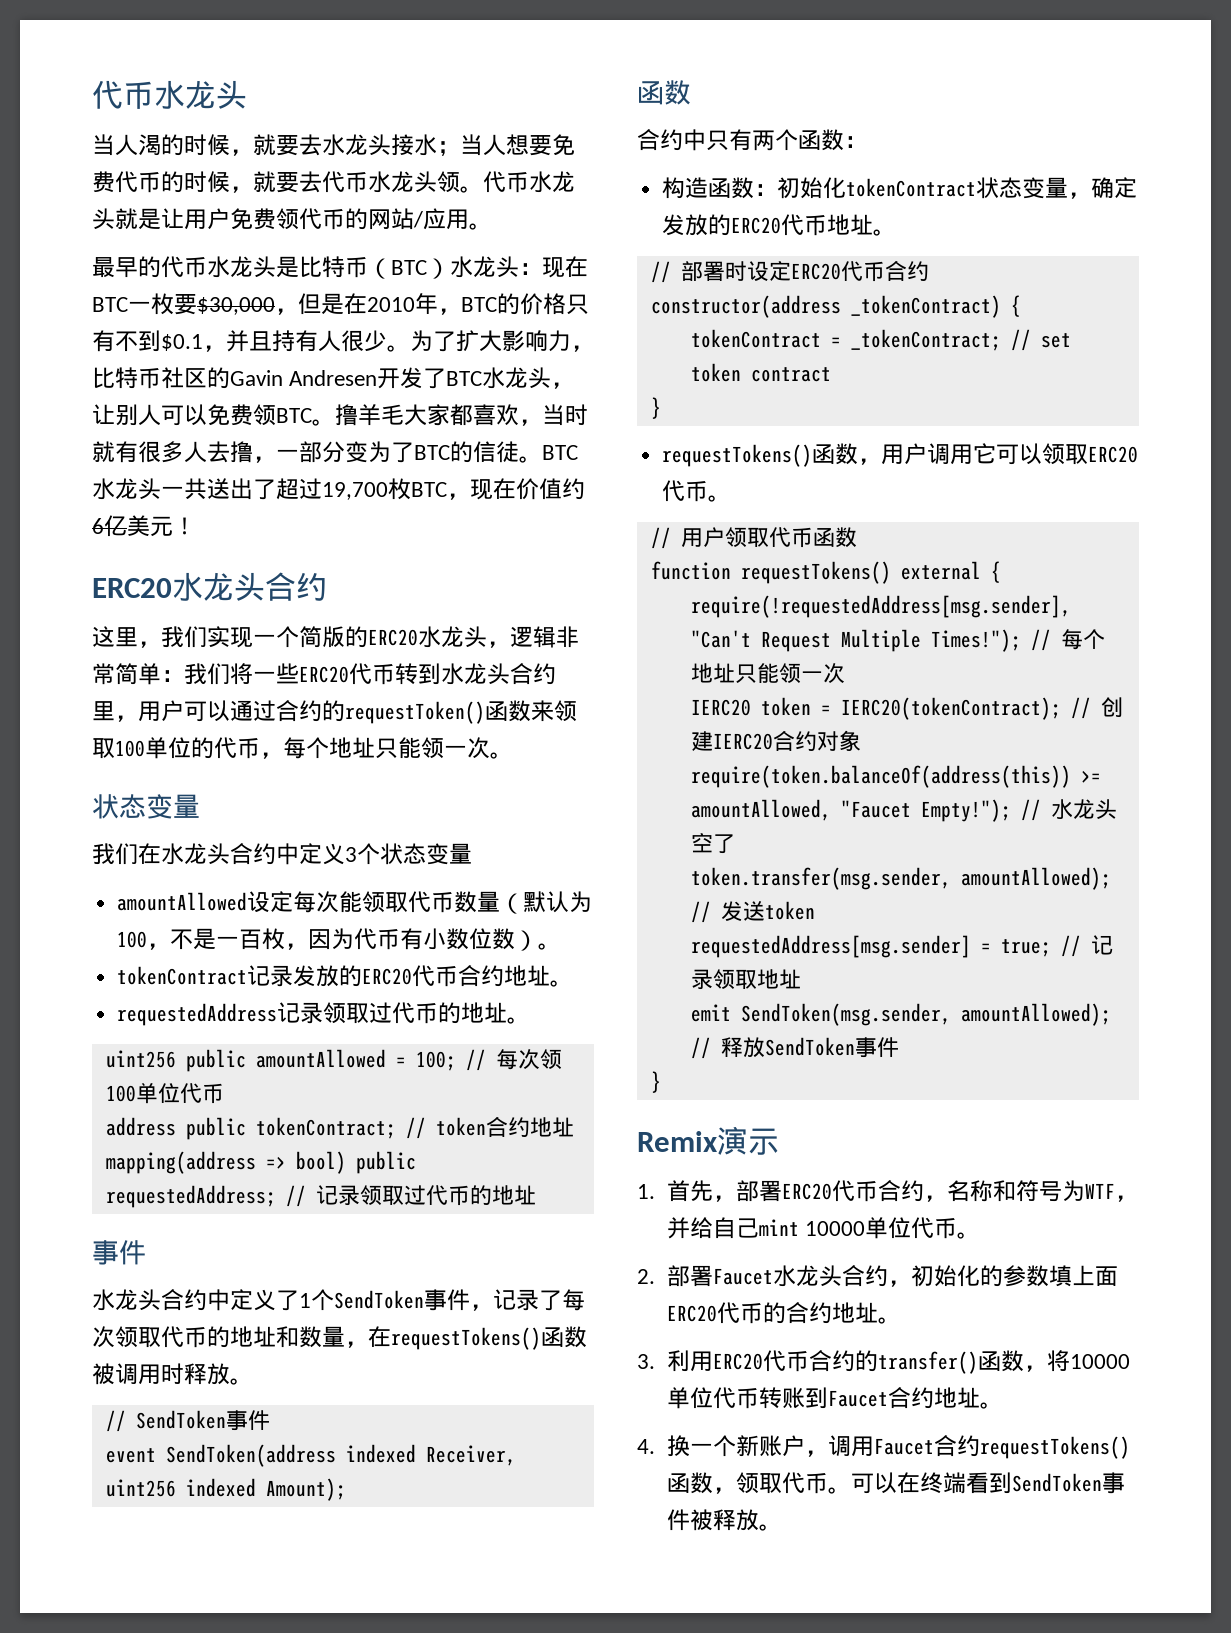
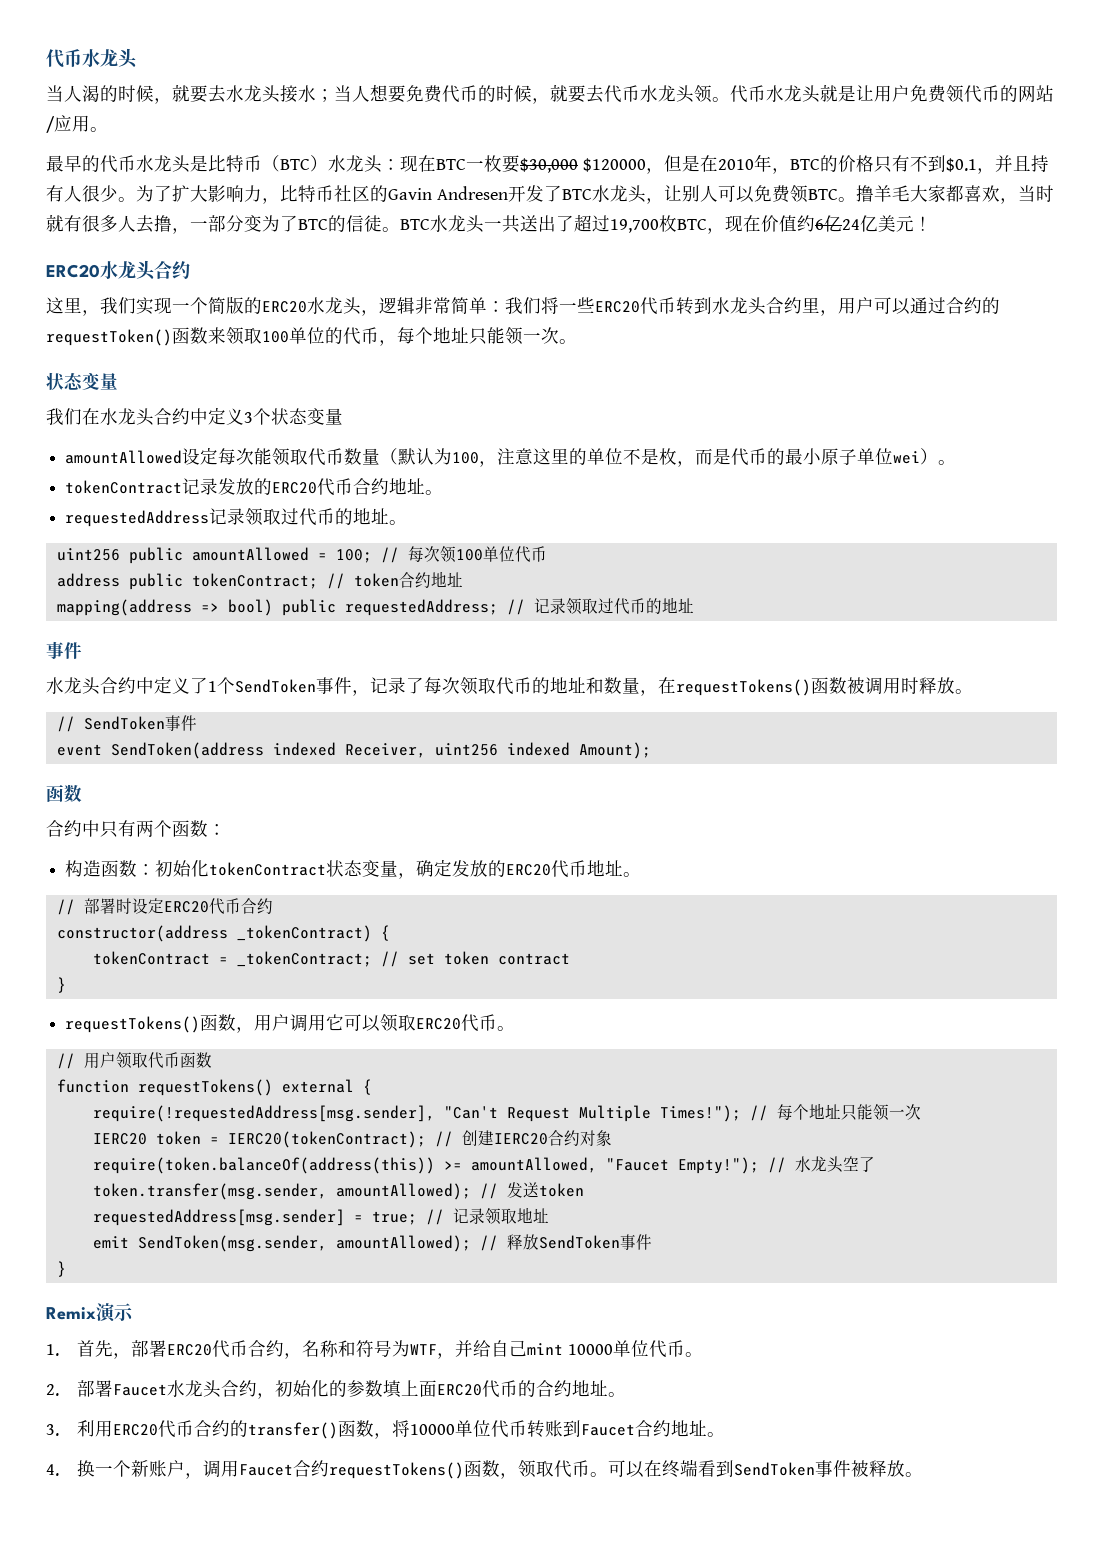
- 最早的代币水龙头是比特币（BTC）水龙头：现在BTC一枚要$30,000，但是在2010年，BTC的价格只有不到$0.1，并且持有人很少。
+ 最早的代币水龙头是比特币（BTC）水龙头：现在BTC一枚要$30,000 $120000，但是在2010年，BTC的价格只有不到$0.1，并且持有人很少。
- BTC水龙头一共送出了超过19,700枚BTC，现在价值约6亿美元！
+ BTC水龙头一共送出了超过19,700枚BTC，现在价值约6亿24亿美元！
- amountAllowed设定每次能领取代币数量（默认为100，不是一百枚，因为代币有小数位数）。
+ amountAllowed设定每次能领取代币数量（默认为100，注意这里的单位不是枚，而是代币的最小原子单位wei）。

